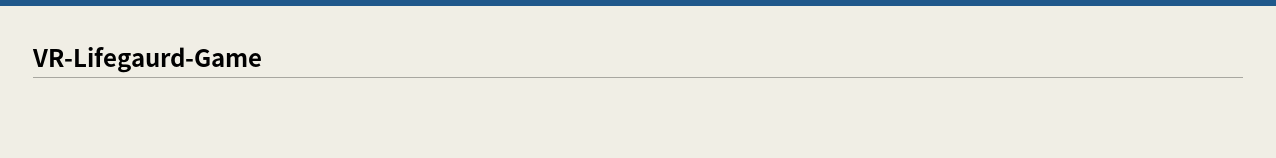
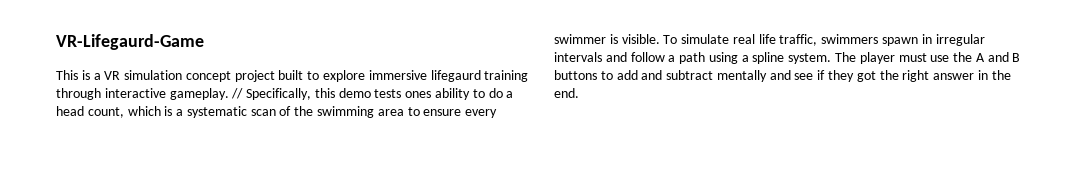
+ This is a VR simulation concept project built to explore immersive lifegaurd training through interactive gameplay. // Specifically, this demo tests ones ability to do a head count, which is a systematic scan of the swimming area to ensure every swimmer is visible. To simulate real life traffic, swimmers spawn in irregular intervals and follow a path using a spline system. The player must use the A and B buttons to add and subtract mentally and see if they got the right answer in the end.

